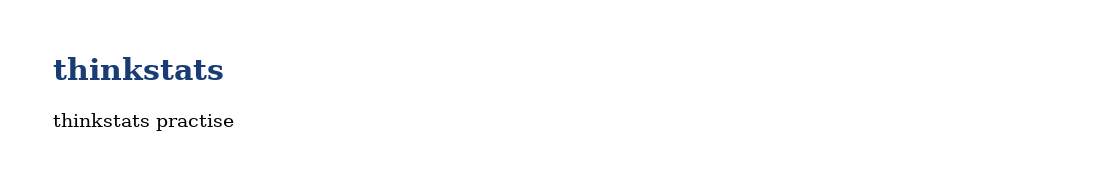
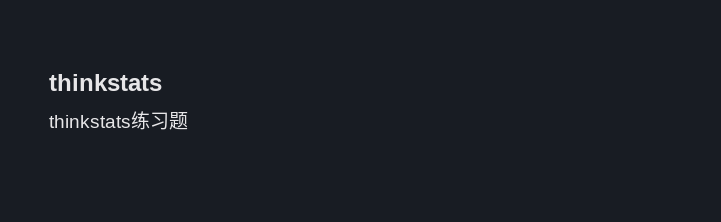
- thinkstats practise
+ thinkstats练习题

